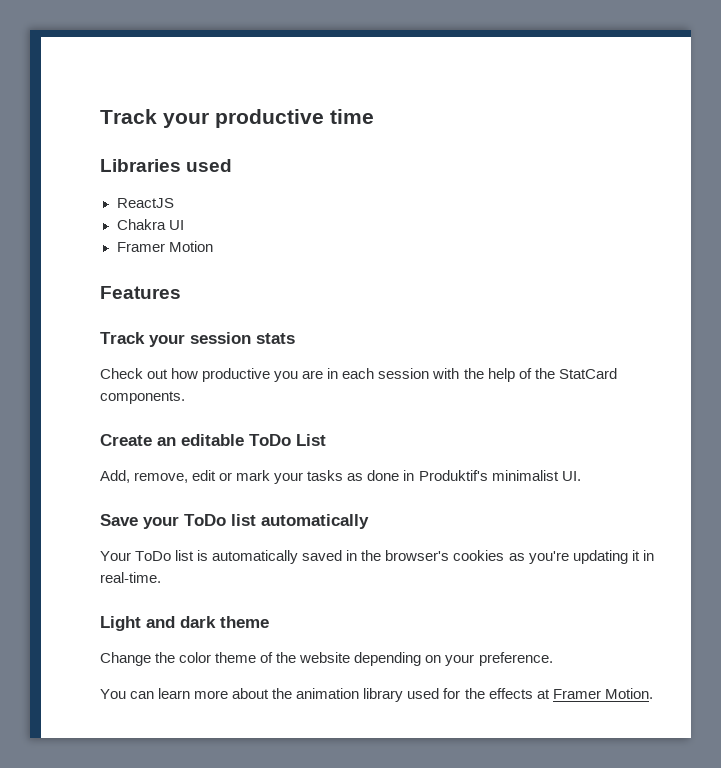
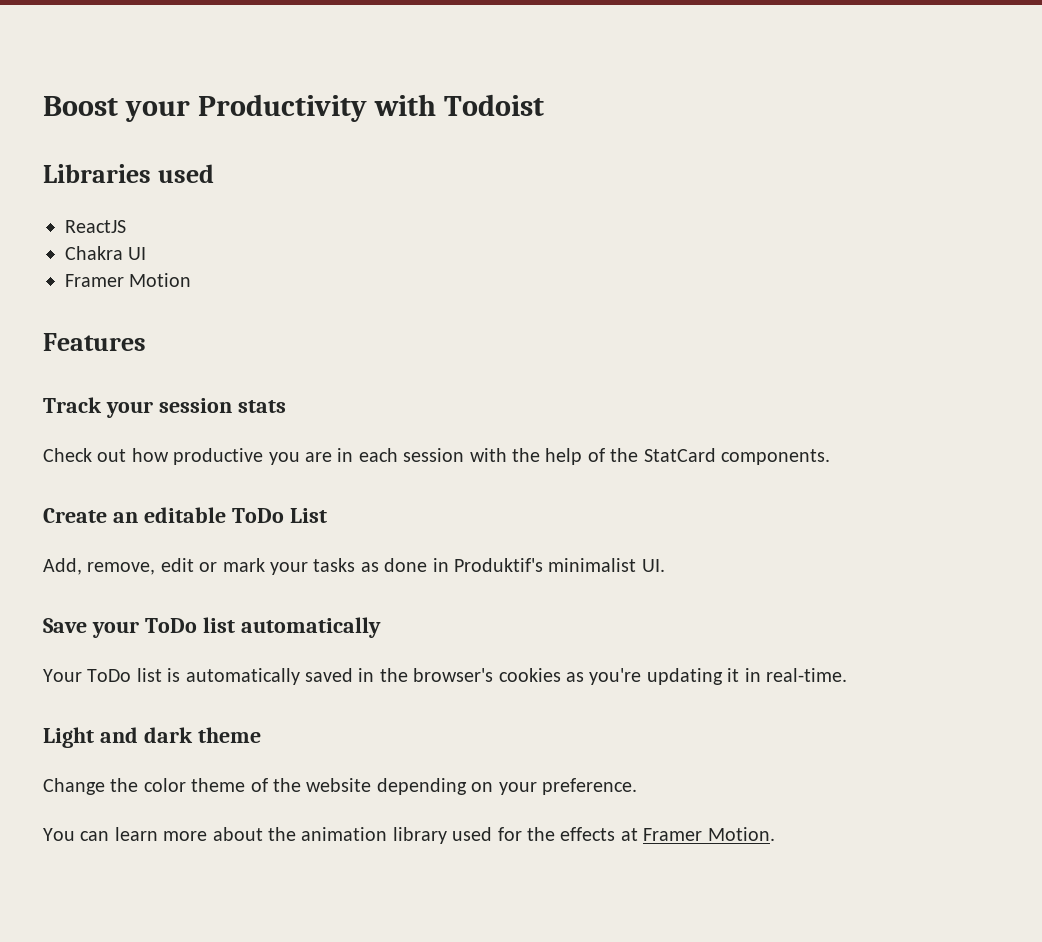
- Track your productive time
+ Boost your Productivity with Todoist

